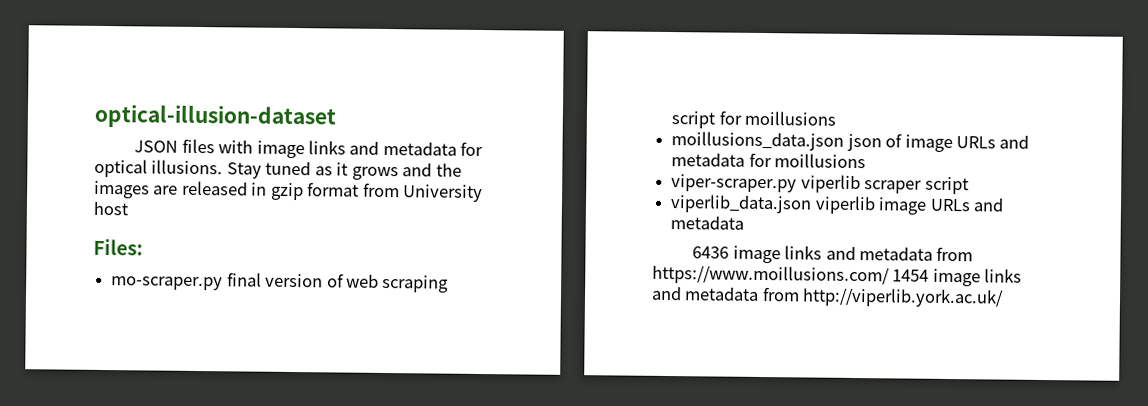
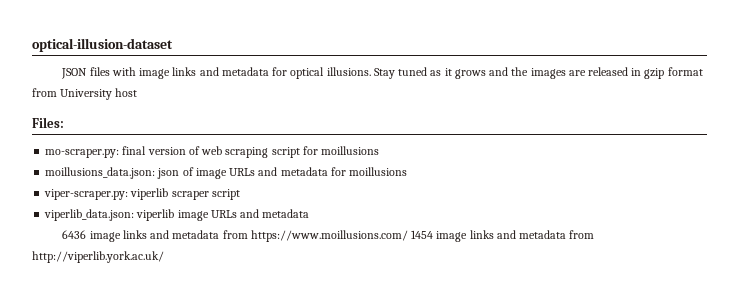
- mo-scraper.py final version of web scraping script for moillusions
+ mo-scraper.py: final version of web scraping script for moillusions
- moillusions_data.json json of image URLs and metadata for moillusions
+ moillusions_data.json: json of image URLs and metadata for moillusions
- viper-scraper.py viperlib scraper script
+ viper-scraper.py: viperlib scraper script
- viperlib_data.json viperlib image URLs and metadata
+ viperlib_data.json: viperlib image URLs and metadata

